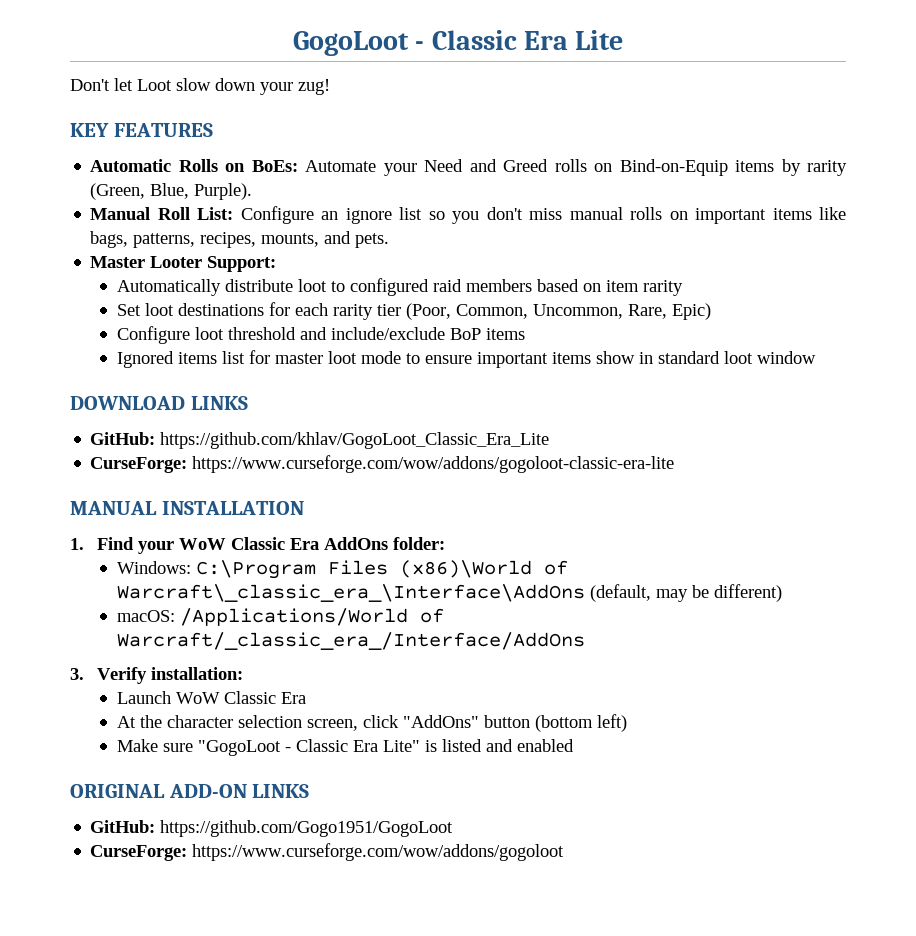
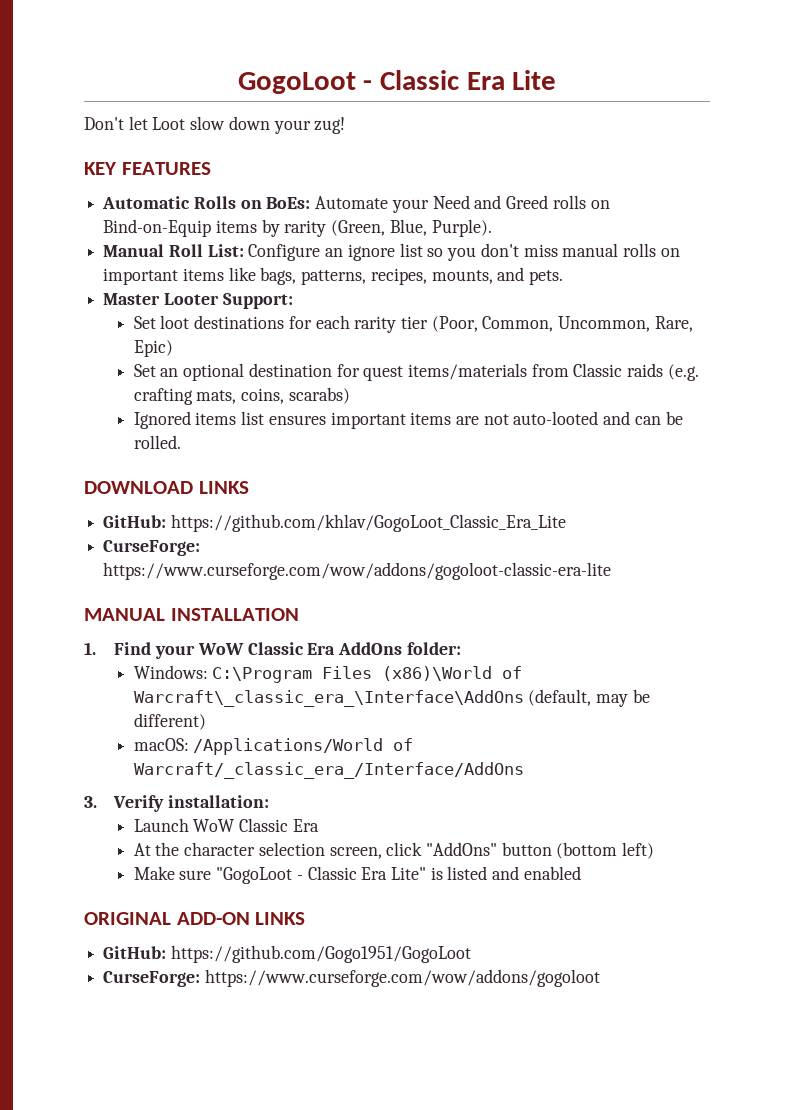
- Automatically distribute loot to configured raid members based on item rarity
- Configure loot threshold and include/exclude BoP items
- Ignored items list for master loot mode to ensure important items show in standard loot window
+ Set an optional destination for quest items/materials from Classic raids (e.g. crafting mats, coins, scarabs)
+ Ignored items list ensures important items are not auto-looted and can be rolled.

